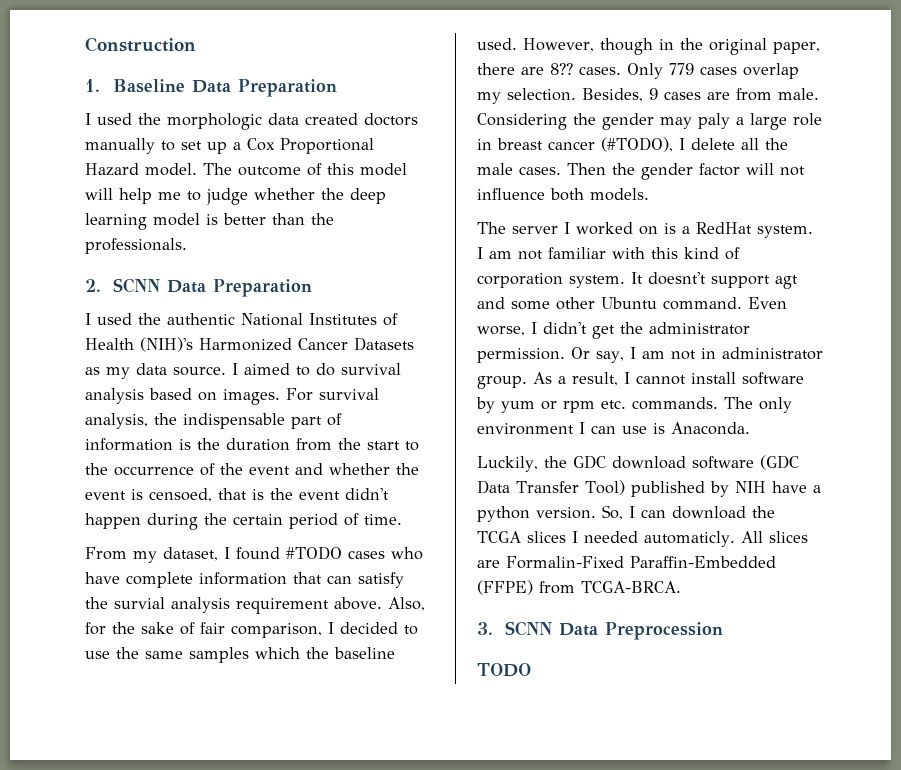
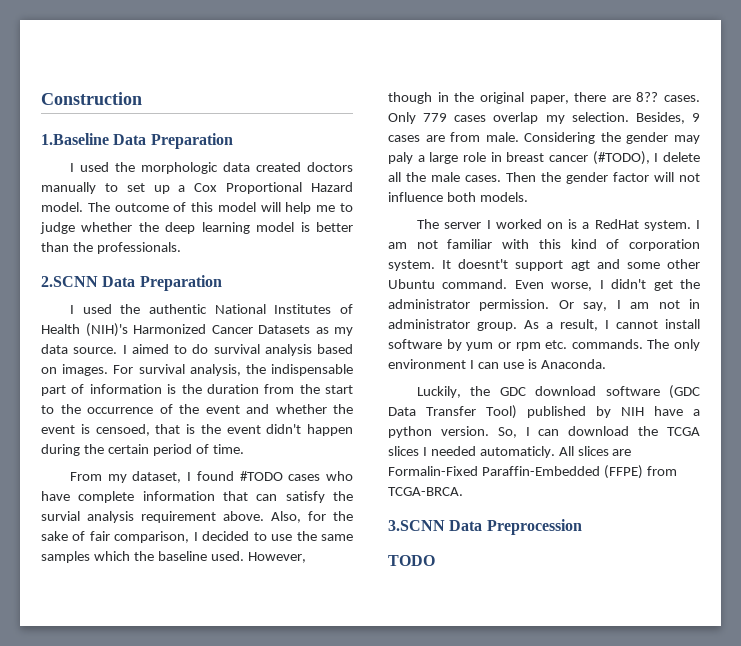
- 1. Baseline Data Preparation
+ 1.Baseline Data Preparation
- 2. SCNN Data Preparation
+ 2.SCNN Data Preparation
- 3. SCNN Data Preprocession
+ 3.SCNN Data Preprocession

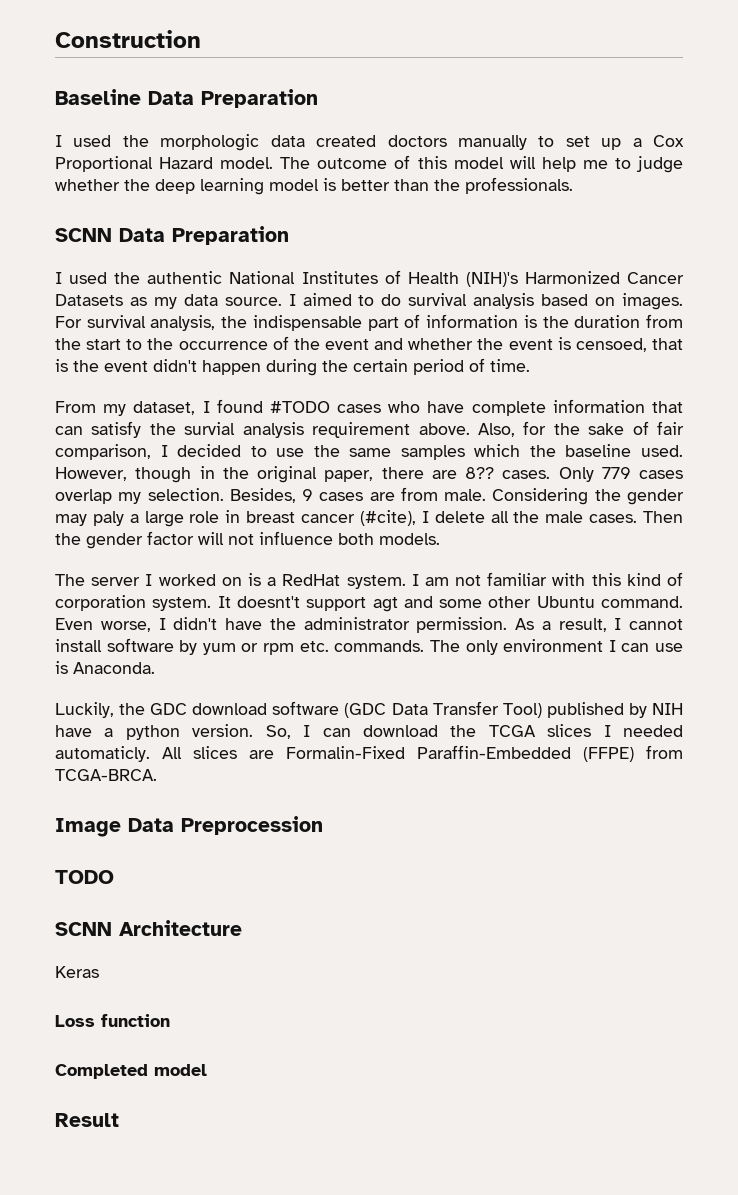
- 1.Baseline Data Preparation
+ Baseline Data Preparation
- 2.SCNN Data Preparation
+ SCNN Data Preparation
- Considering the gender may paly a large role in breast cancer (#TODO), I delete all the male cases.
+ Considering the gender may paly a large role in breast cancer (#cite), I delete all the male cases.
- Even worse, I didn't get the administrator permission.
+ Even worse, I didn't have the administrator permission.
- Or say, I am not in administrator group.
- 3.SCNN Data Preprocession
+ Image Data Preprocession
+ SCNN Architecture
+ Keras
+ Loss function
+ Completed model
+ Result

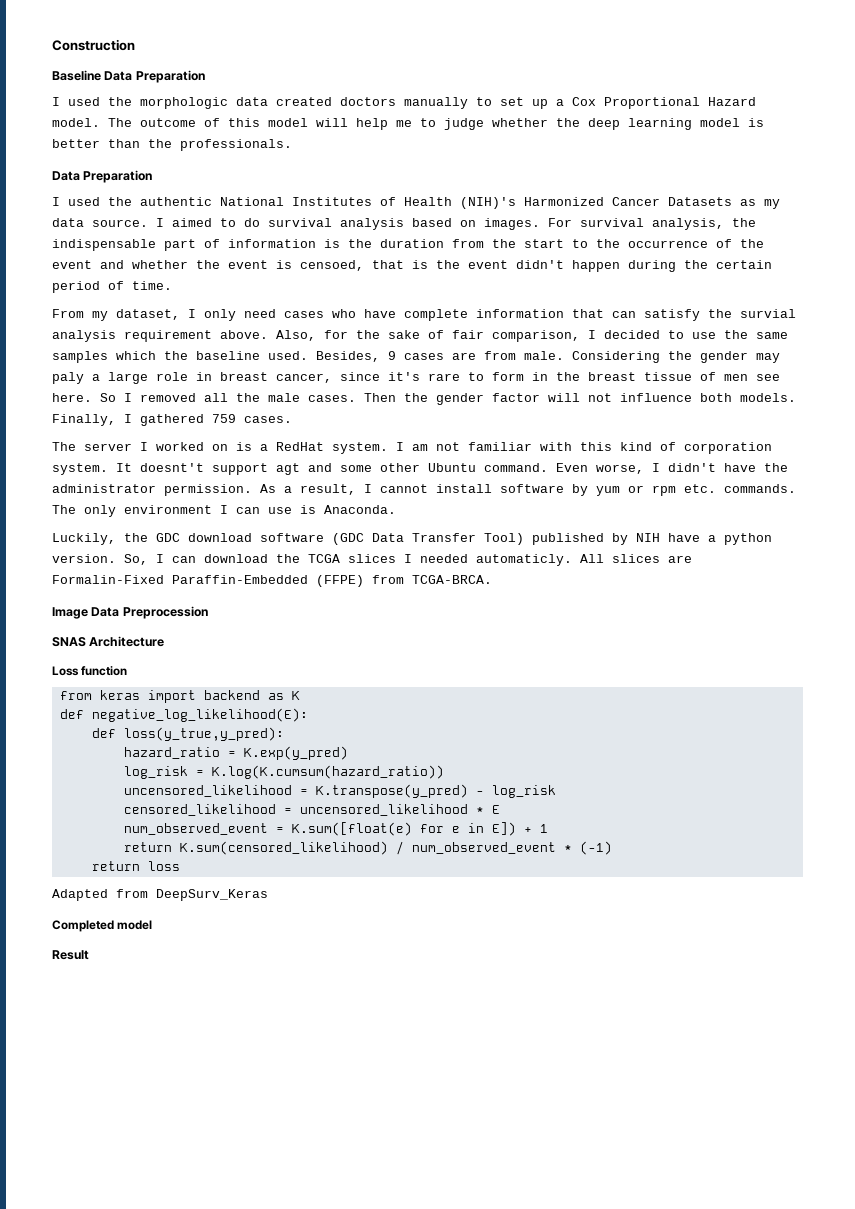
  The outcome of this model will help me to judge whether the deep learning model is better than the professionals.
- SCNN Data Preparation
+ Data Preparation
- From my dataset, I found #TODO cases who have complete information that can satisfy the survial analysis requirement above.
+ From my dataset, I only need cases who have complete information that can satisfy the survial analysis requirement above.
- However, though in the original paper, there are 8?? cases. Only 779 cases overlap my selection.
- Considering the gender may paly a large role in breast cancer (#cite), I delete all the male cases.
+ Considering the gender may paly a large role in breast cancer, since it's rare to form in the breast tissue of men see here. So I removed all the male cases.
+ Finally, I gathered 759 cases.
- TODO
- SCNN Architecture
+ SNAS Architecture
- Keras
+ from keras import backend as K
+ def negative_log_likelihood(E):
+ def loss(y_true,y_pred):
+ hazard_ratio = K.exp(y_pred)
+ log_risk = K.log(K.cumsum(hazard_ratio))
+ uncensored_likelihood = K.transpose(y_pred) - log_risk
+ censored_likelihood = uncensored_likelihood * E
+ num_observed_event = K.sum([float(e) for e in E]) + 1
+ return K.sum(censored_likelihood) / num_observed_event * (-1)
+ return loss
+ Adapted from DeepSurv_Keras

